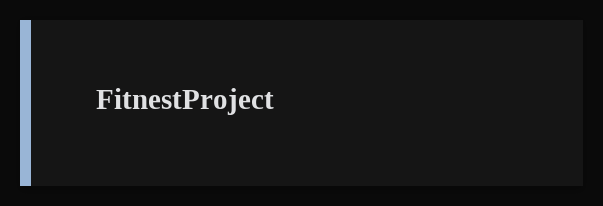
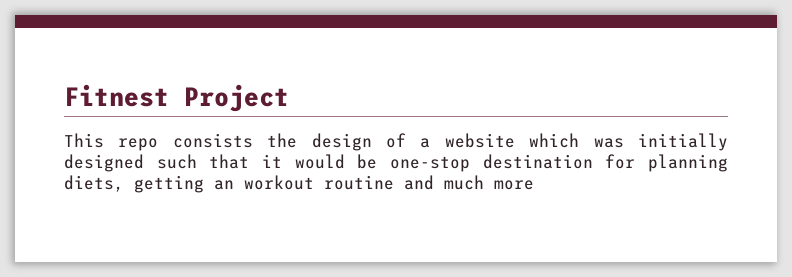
- FitnestProject
+ Fitnest Project
+ This repo consists the design of a website which was initially designed such that it would be one-stop destination for planning diets, getting an workout routine and much more

